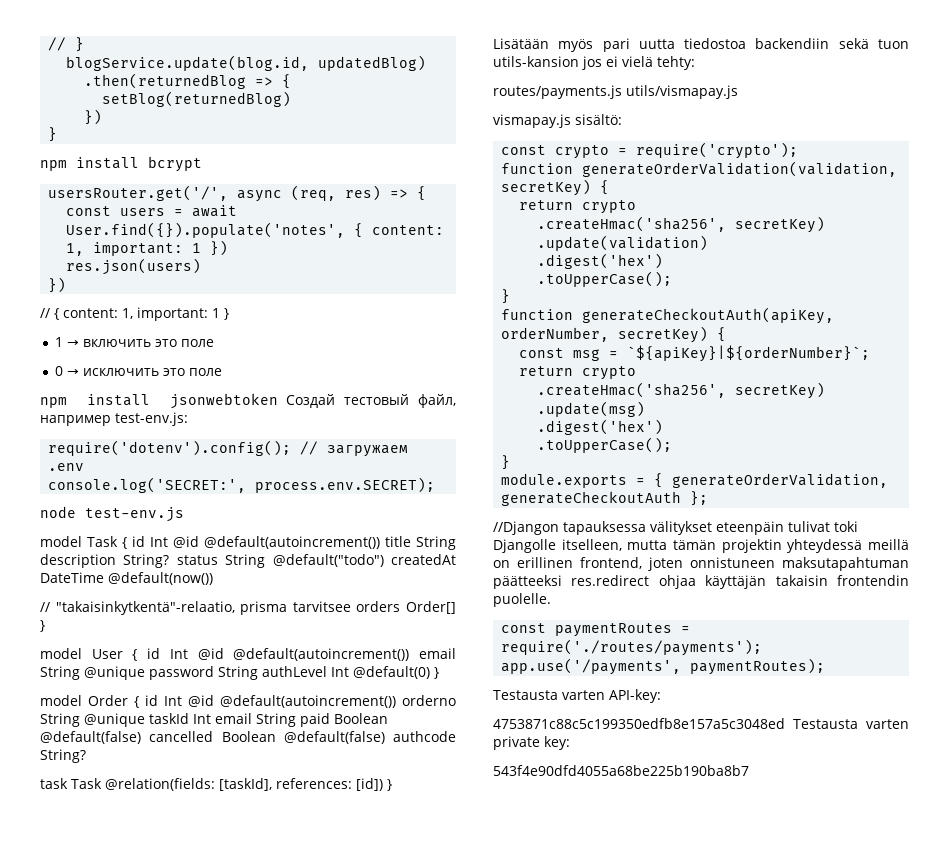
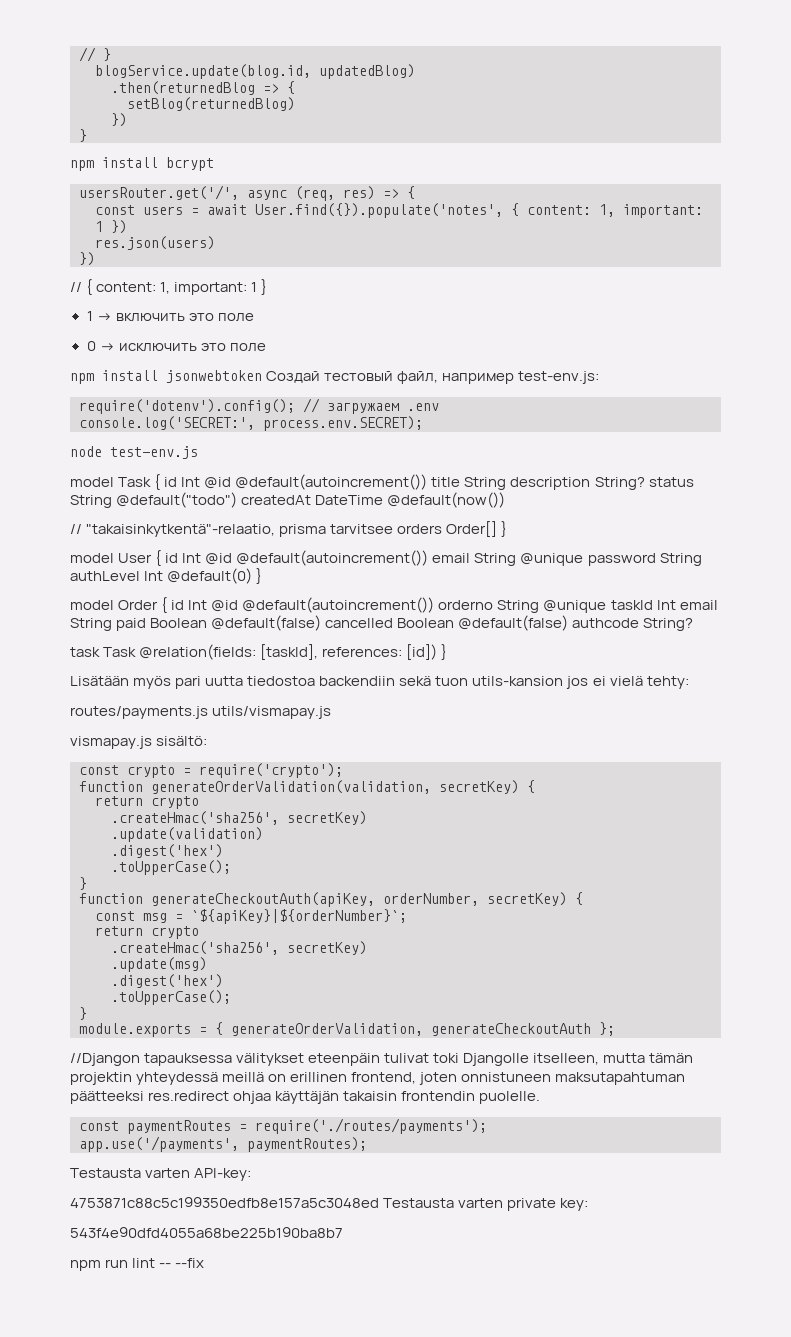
+ npm run lint -- --fix

